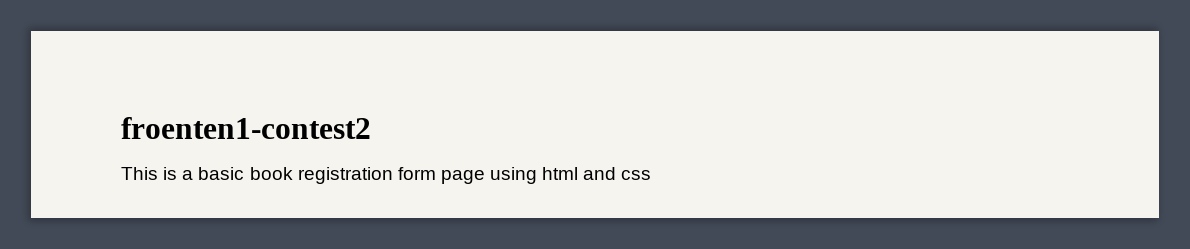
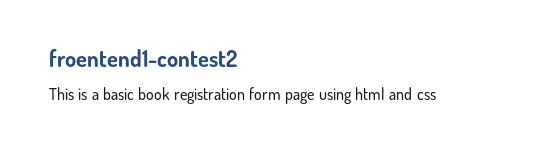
- froenten1-contest2
+ froentend1-contest2

